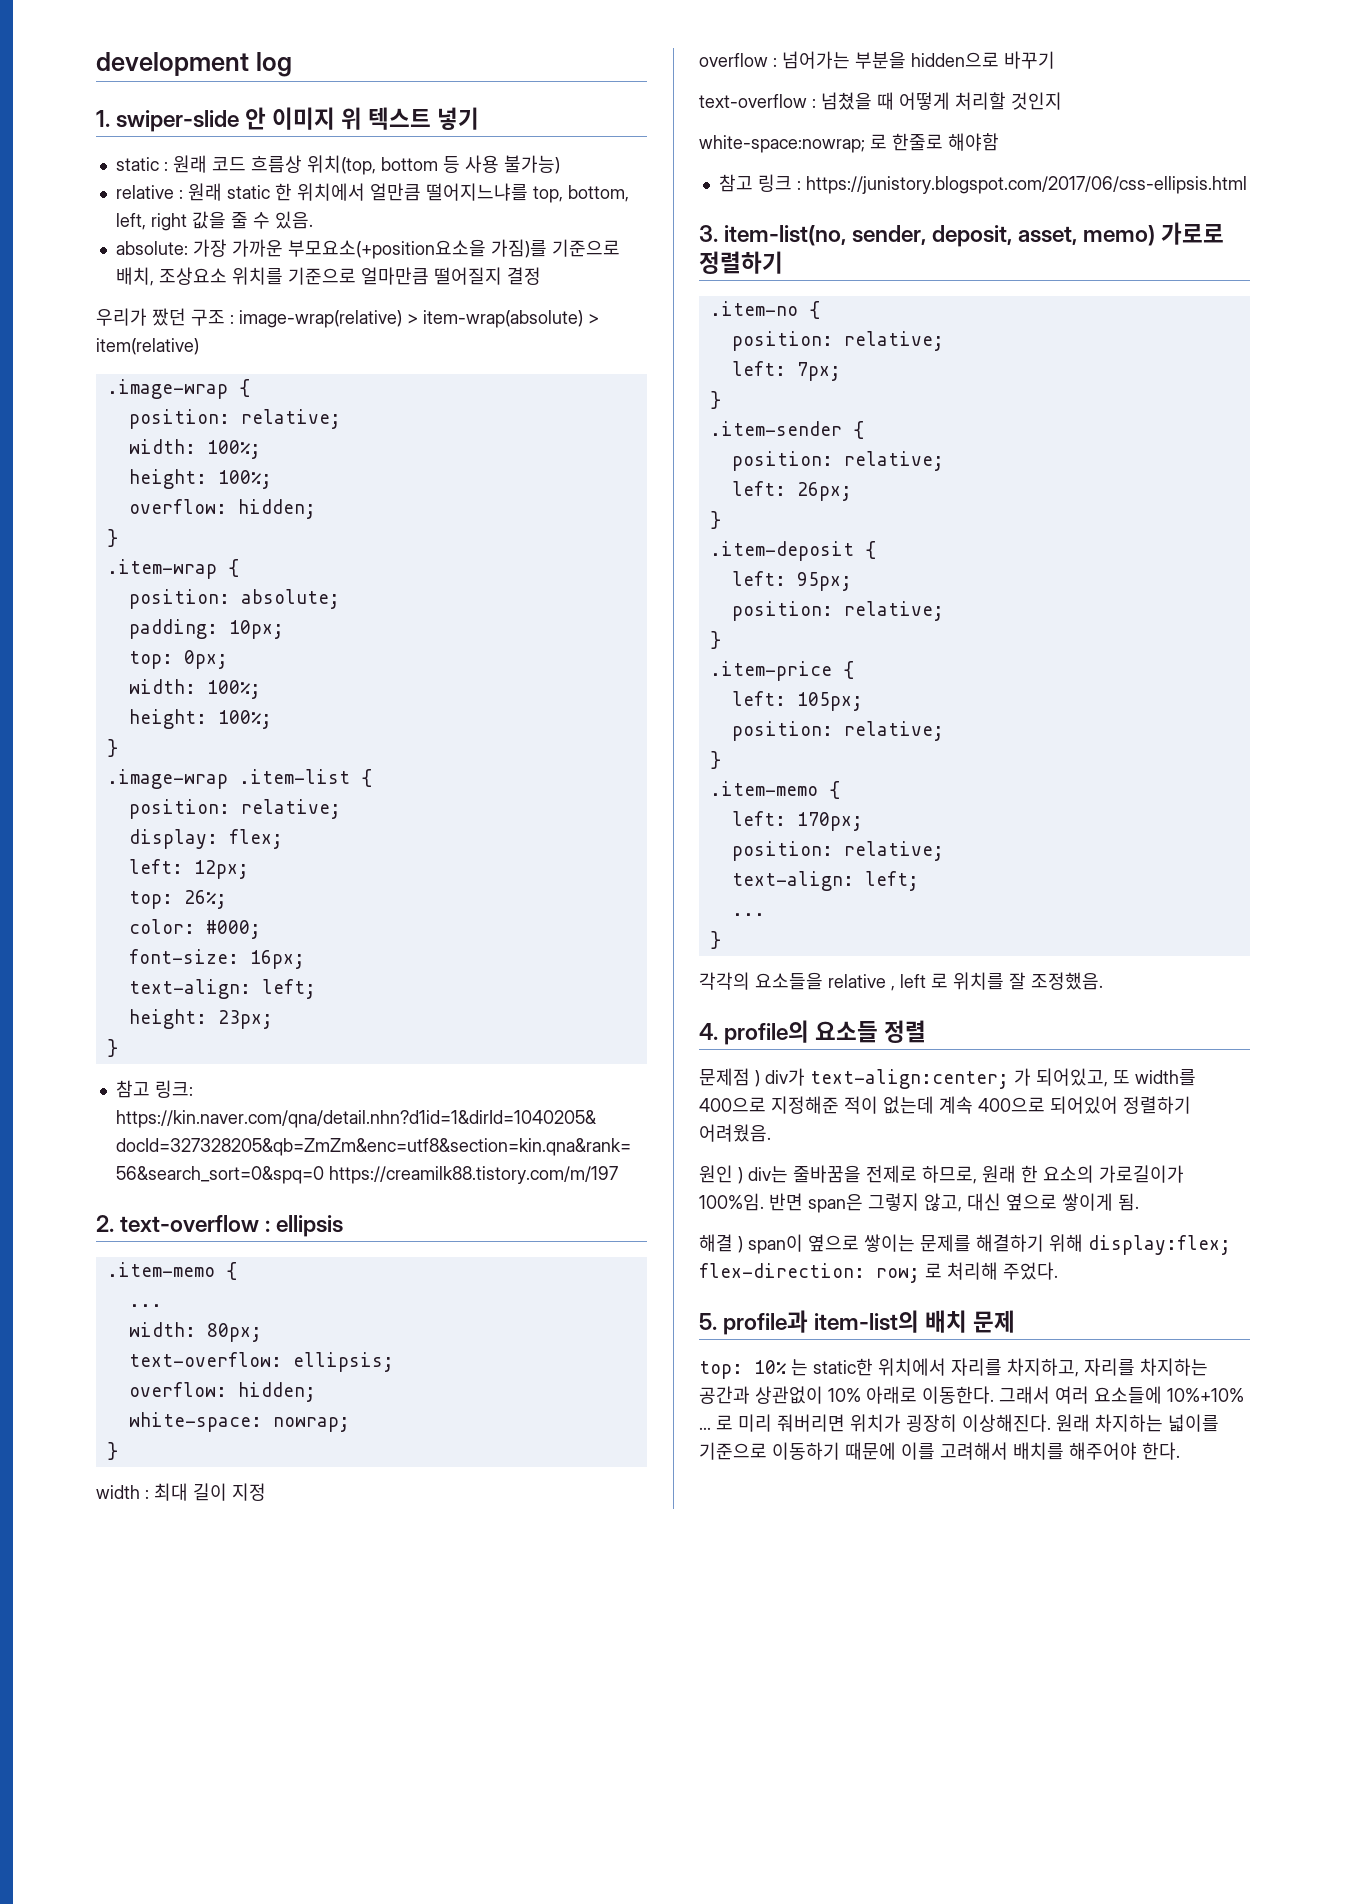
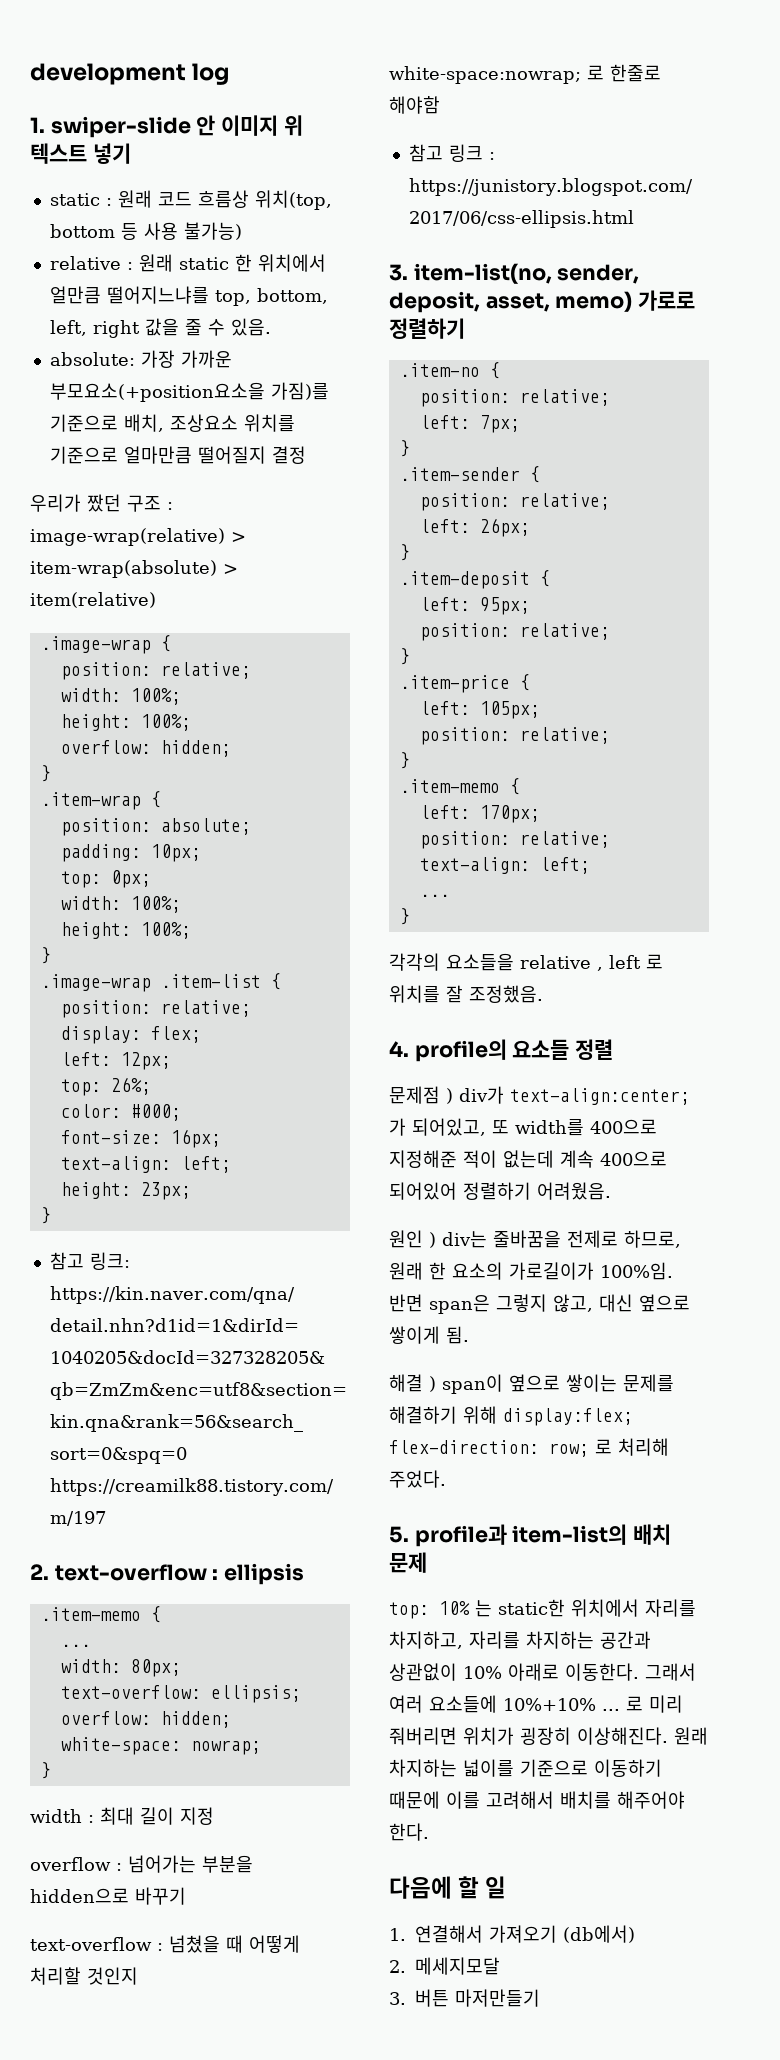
+ 다음에 할 일
+ 1. 연결해서 가져오기 (db에서)
+ 2. 메세지모달
+ 3. 버튼 마저만들기

